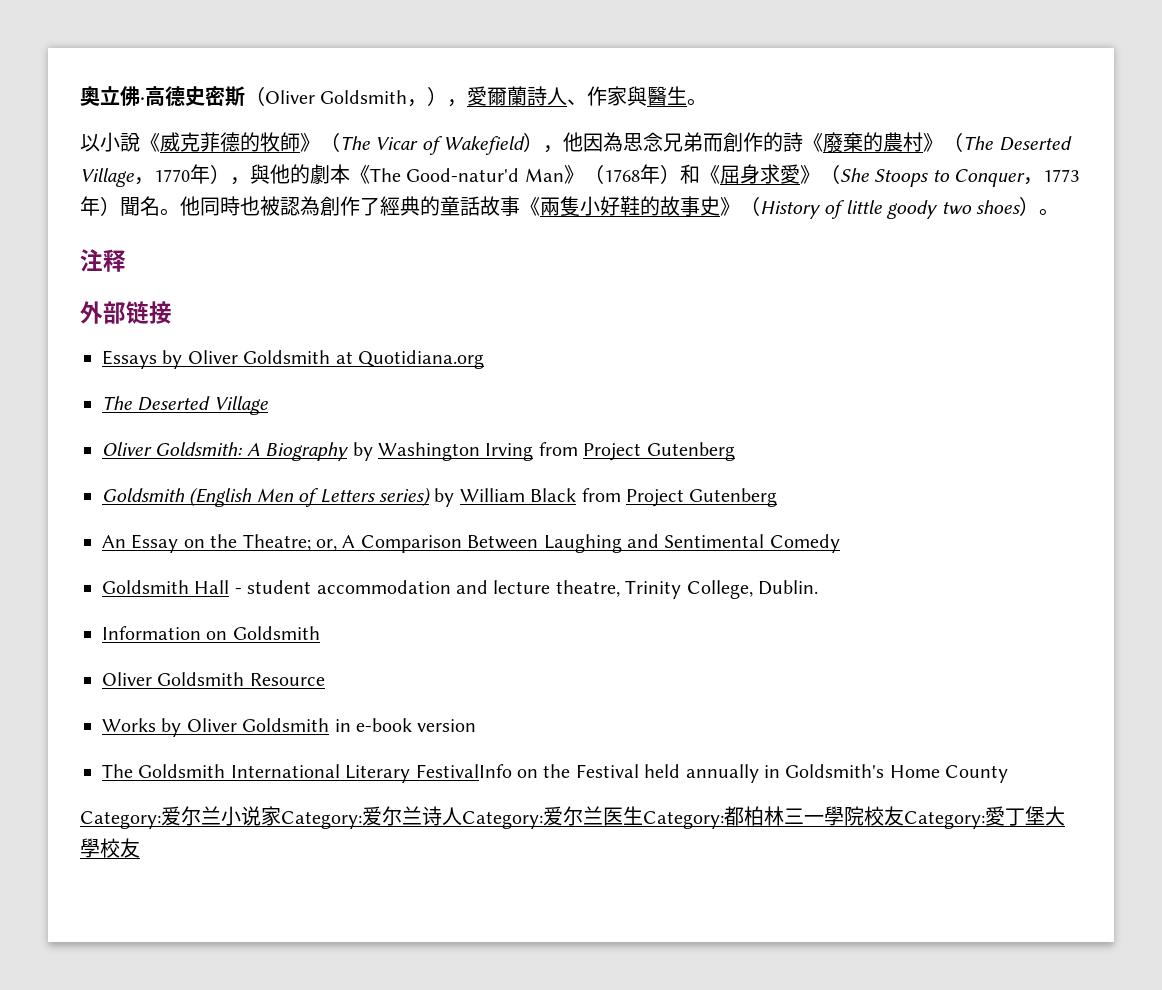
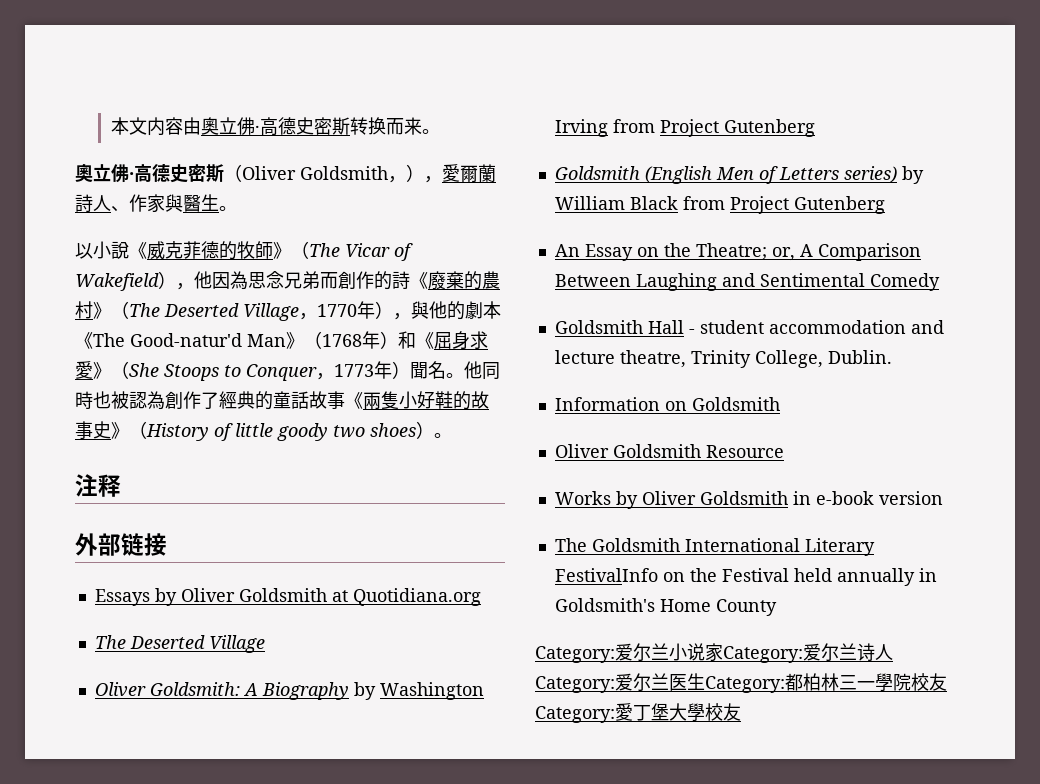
+ 本文内容由奧立佛·高德史密斯转换而来。

